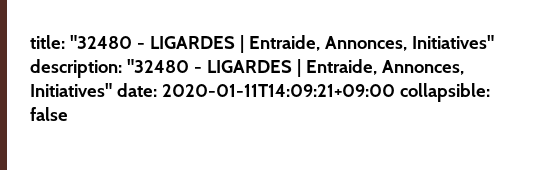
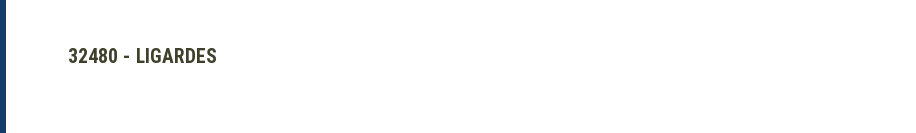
- title: "32480 - LIGARDES | Entraide, Annonces, Initiatives" description: "32480 - LIGARDES | Entraide, Annonces, Initiatives" date: 2020-01-11T14:09:21+09:00 collapsible: false
+ 32480 - LIGARDES

